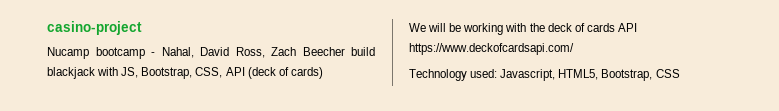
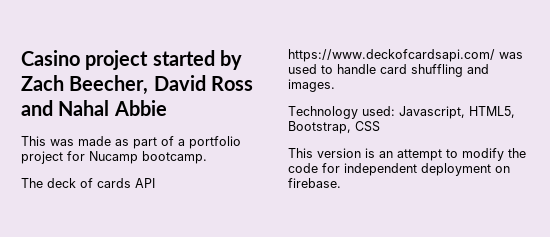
- casino-project
- Nucamp bootcamp - Nahal, David Ross, Zach Beecher build blackjack with JS, Bootstrap, CSS, API (deck of cards)
- We will be working with the deck of cards API https://www.deckofcardsapi.com/
+ Casino project started by Zach Beecher, David Ross and Nahal Abbie
+ This was made as part of a portfolio project for Nucamp bootcamp.
+ The deck of cards API https://www.deckofcardsapi.com/ was used to handle card shuffling and images.
+ This version is an attempt to modify the code for independent deployment on firebase.

